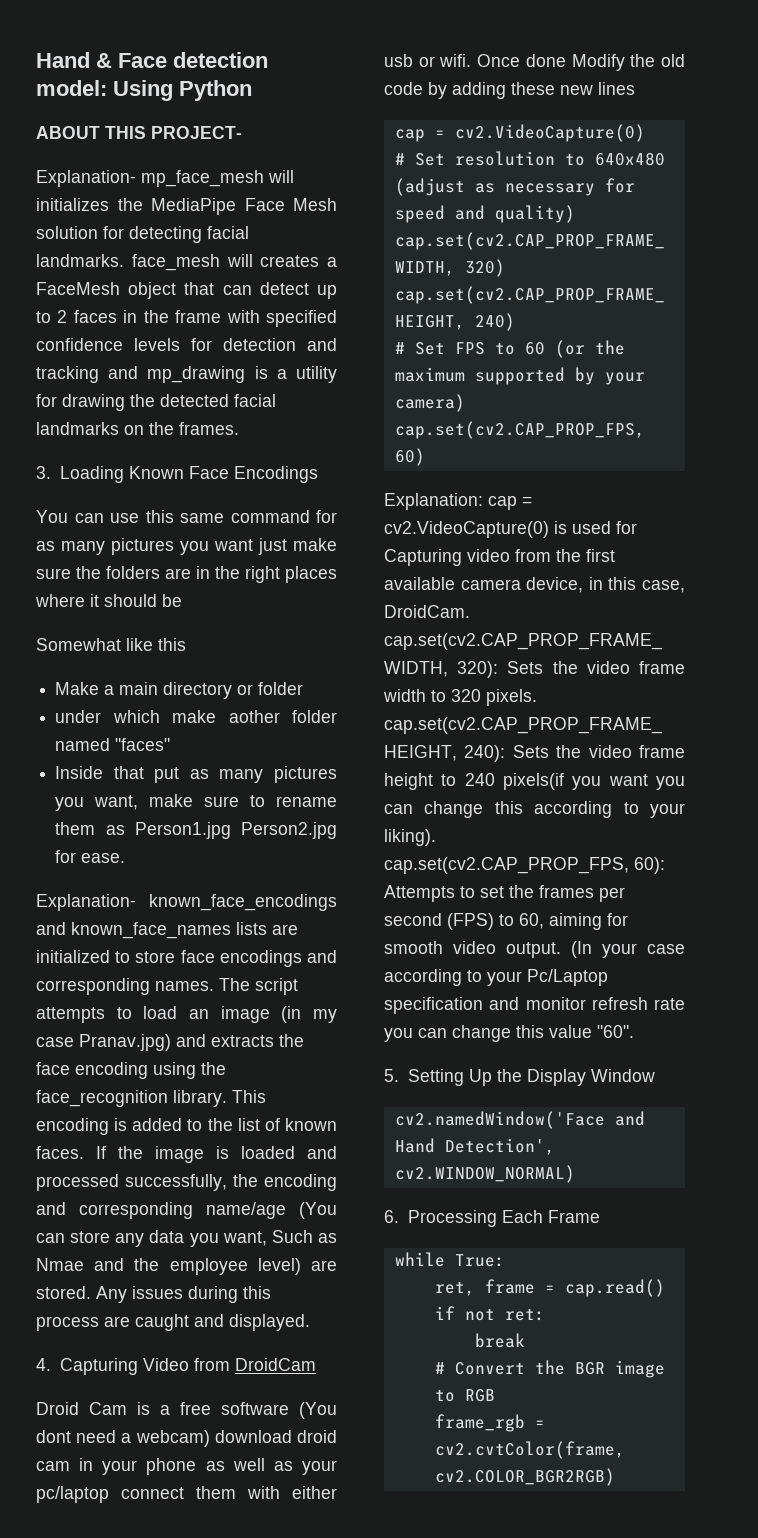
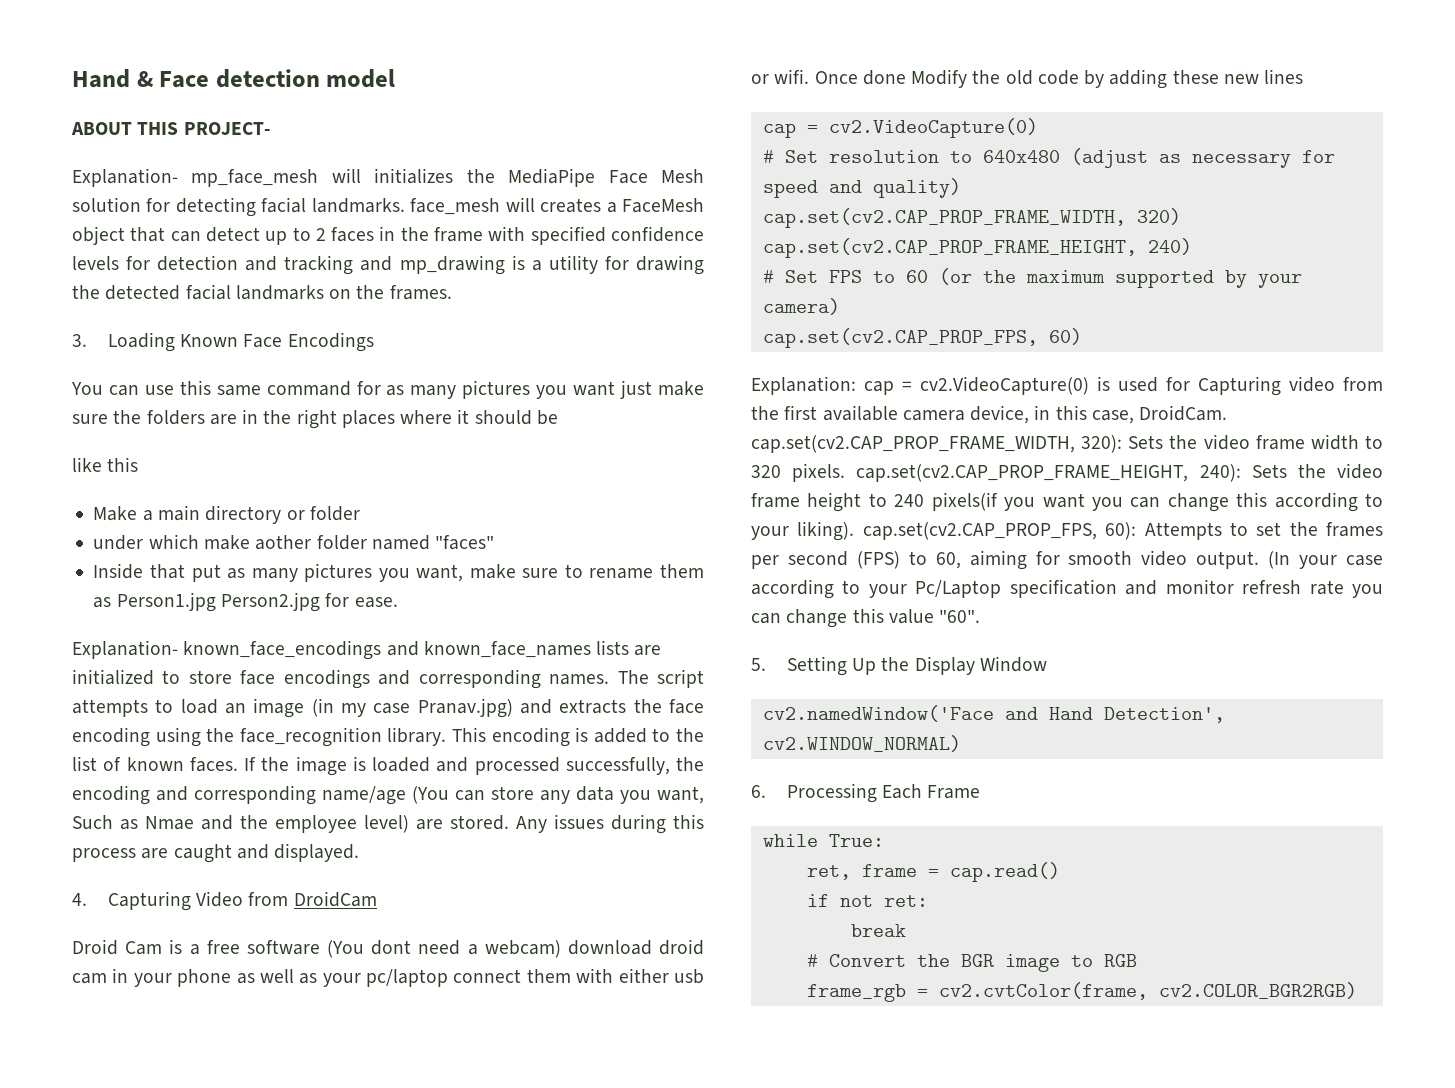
- Hand & Face detection model: Using Python
+ Hand & Face detection model
- Somewhat like this
+ like this

